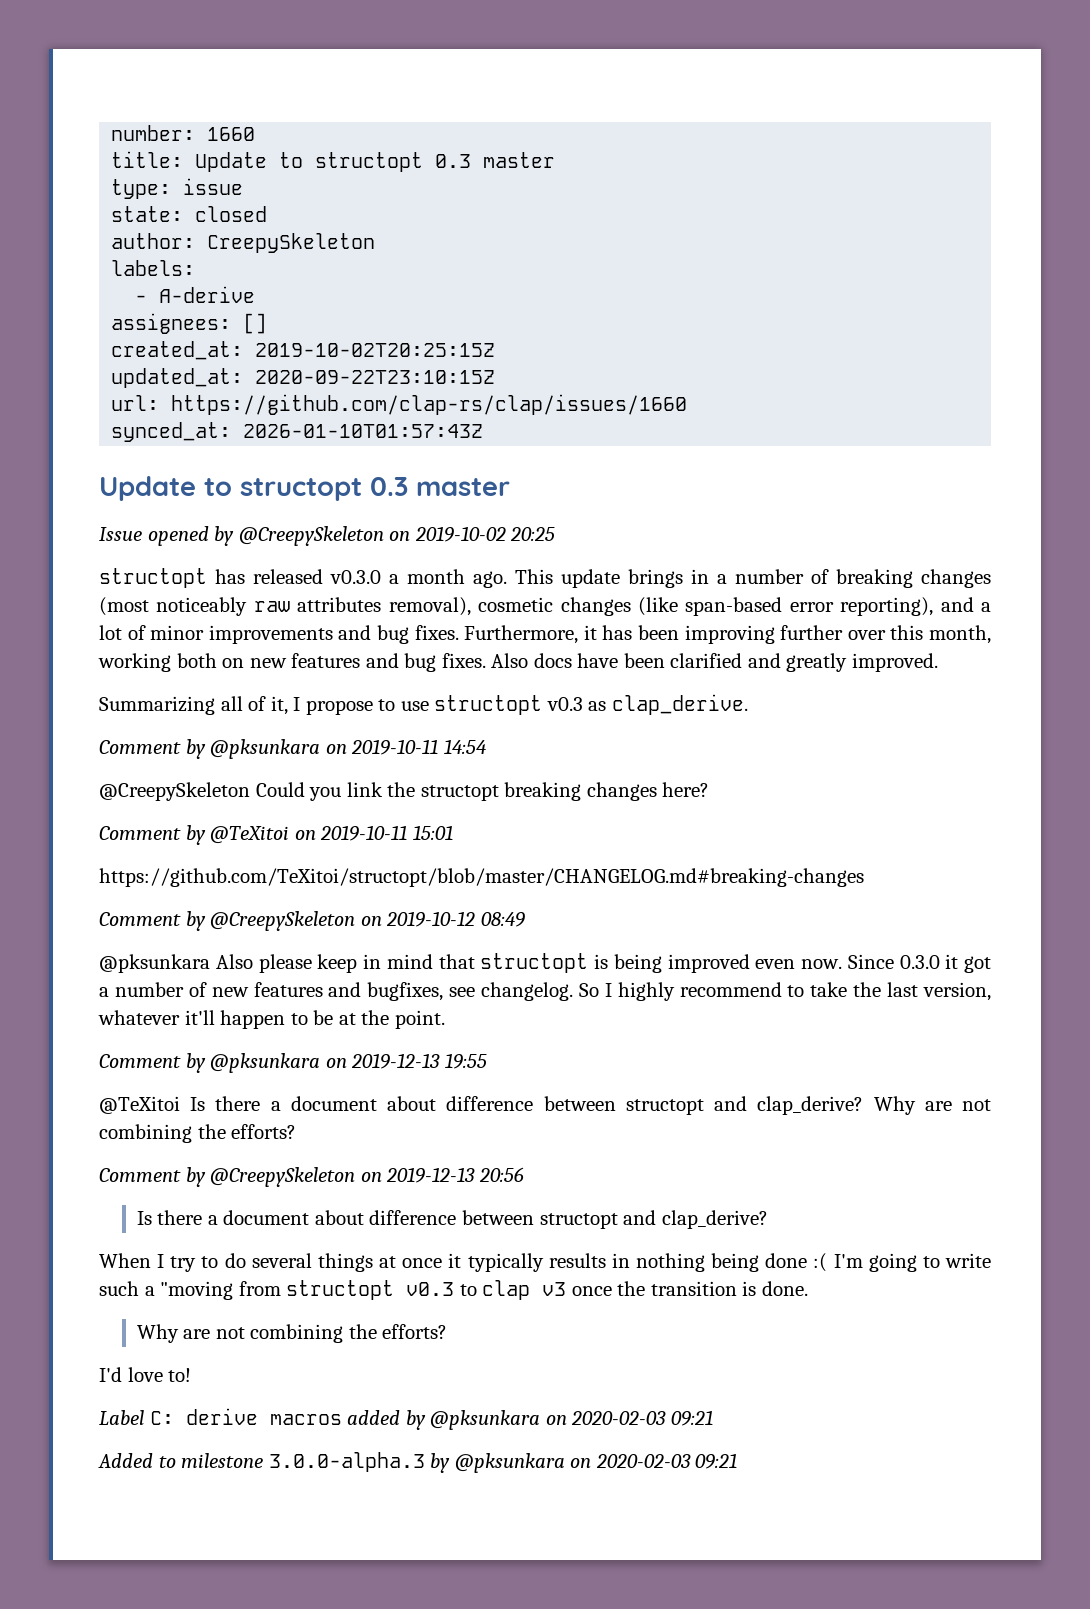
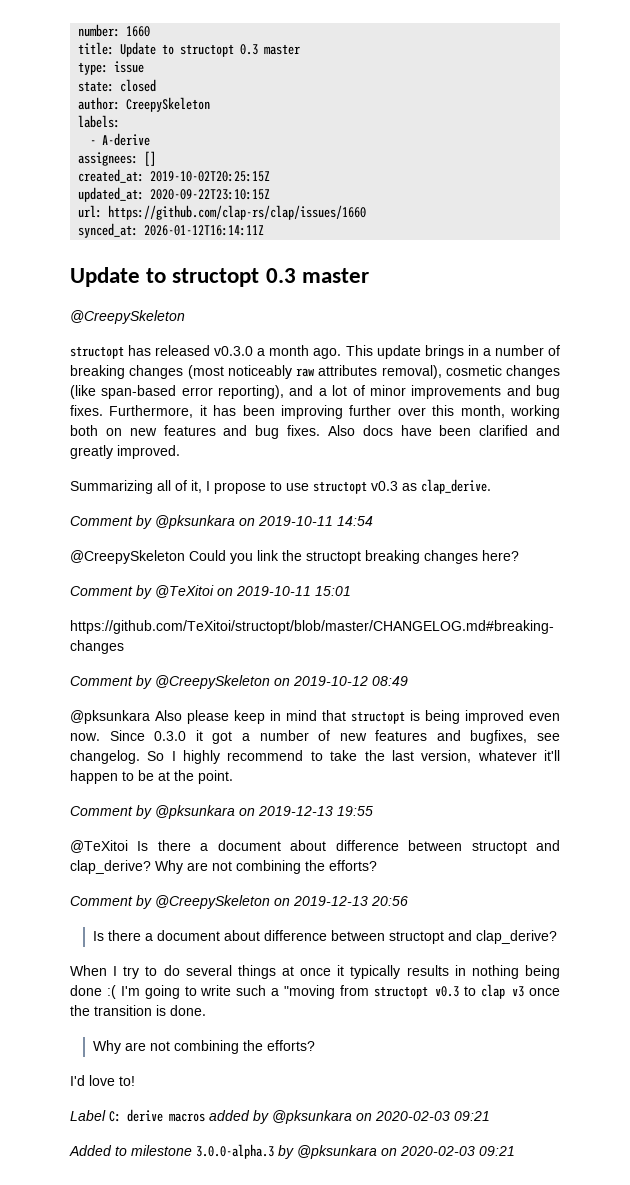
- synced_at: 2026-01-10T01:57:43Z
+ synced_at: 2026-01-12T16:14:11Z
  Update to structopt 0.3 master
- Issue opened by @CreepySkeleton on 2019-10-02 20:25
+ @CreepySkeleton

